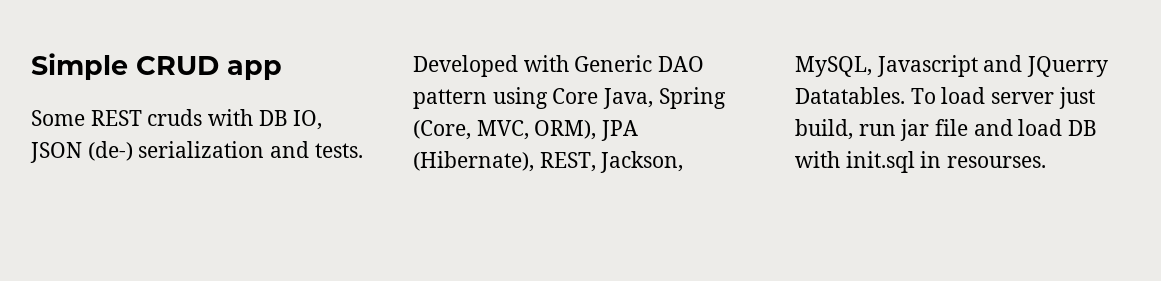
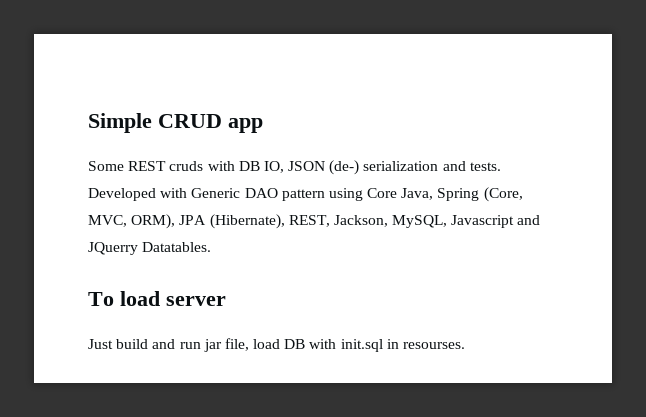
- Developed with Generic DAO pattern using Core Java, Spring (Core, MVC, ORM), JPA (Hibernate), REST, Jackson, MySQL, Javascript and JQuerry Datatables. To load server just build, run jar file and load DB with init.sql in resourses.
+ Developed with Generic DAO pattern using Core Java, Spring (Core, MVC, ORM), JPA (Hibernate), REST, Jackson, MySQL, Javascript and JQuerry Datatables.
+ To load server
+ Just build and run jar file, load DB with init.sql in resourses.

